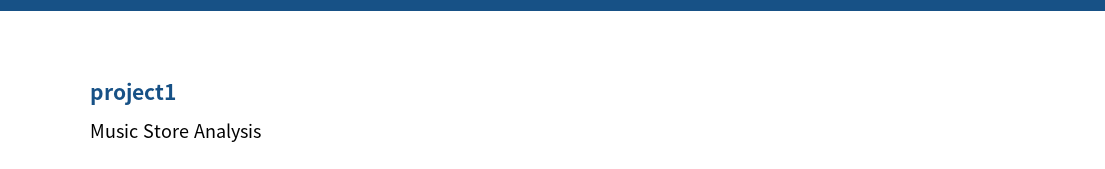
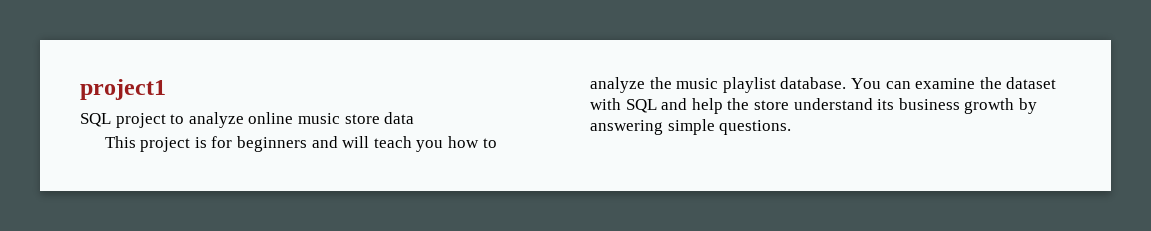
- Music Store Analysis
+ SQL project to analyze online music store data
+ This project is for beginners and will teach you how to analyze the music playlist database. You can examine the dataset with SQL and help the store understand its business growth by answering simple questions.

